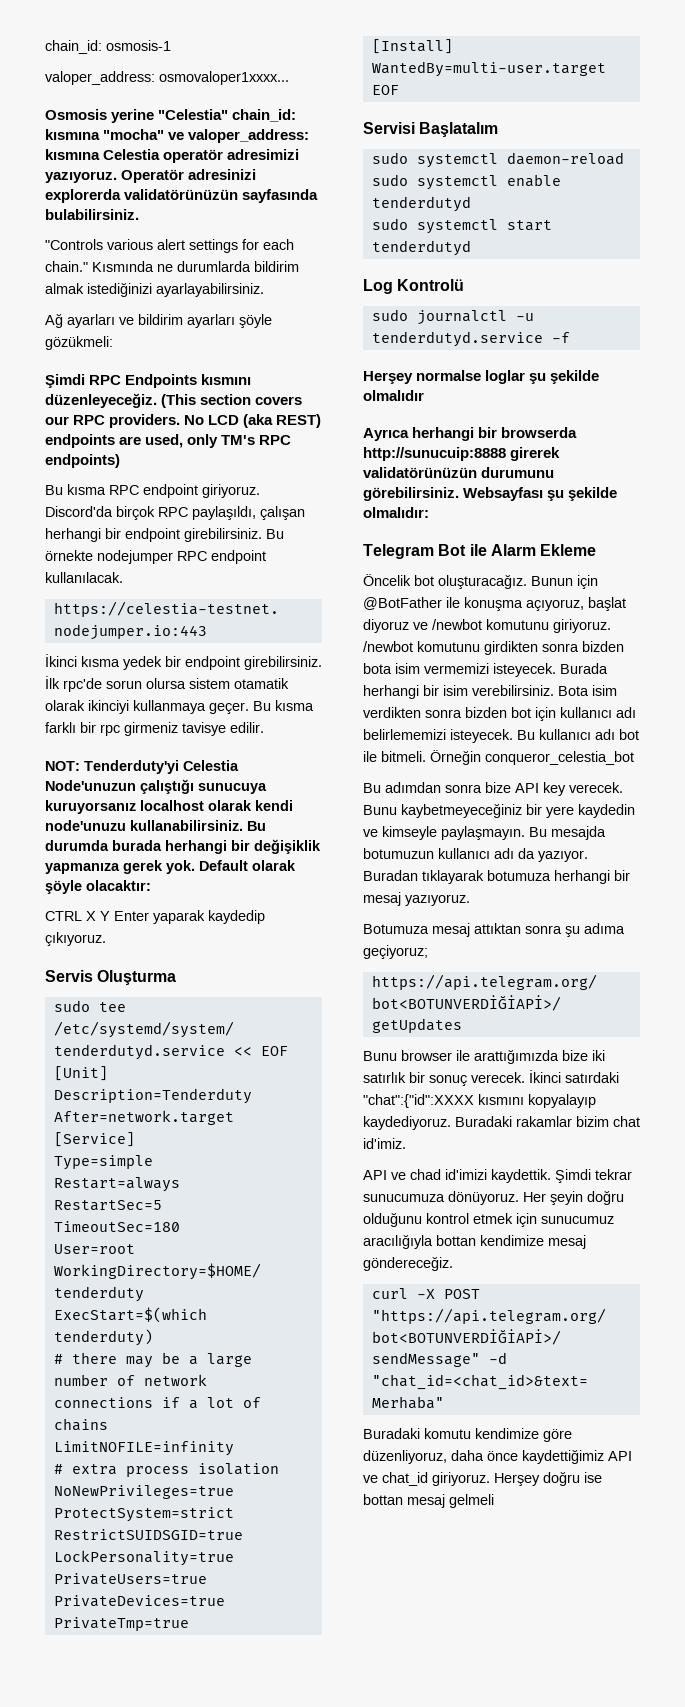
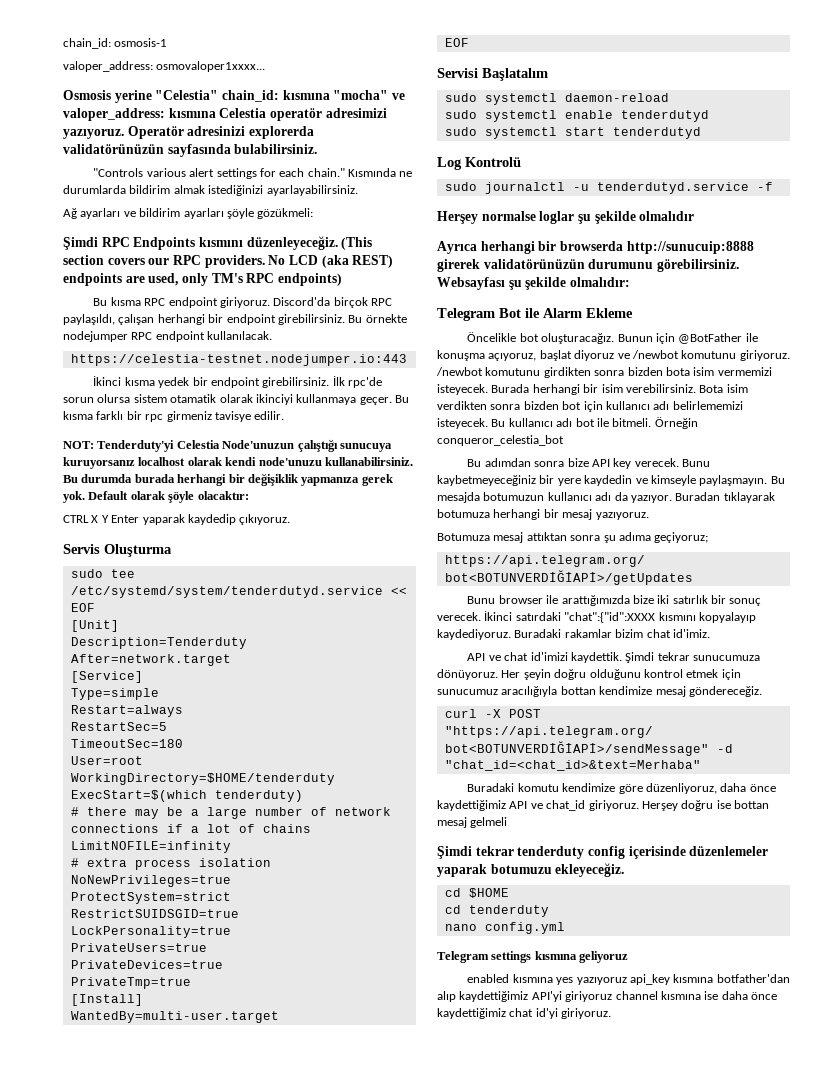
- Öncelik bot oluşturacağız.
+ Öncelikle bot oluşturacağız.
- API ve chad id'imizi kaydettik.
+ API ve chat id'imizi kaydettik.
+ Şimdi tekrar tenderduty config içerisinde düzenlemeler yaparak botumuzu ekleyeceğiz.
+ cd $HOME
+ cd tenderduty
+ nano config.yml
+ Telegram settings kısmına geliyoruz
+ enabled kısmına yes yazıyoruz api_key kısmına botfather'dan alıp kaydettiğimiz API'yi giriyoruz channel kısmına ise daha önce kaydettiğimiz chat id'yi giriyoruz.

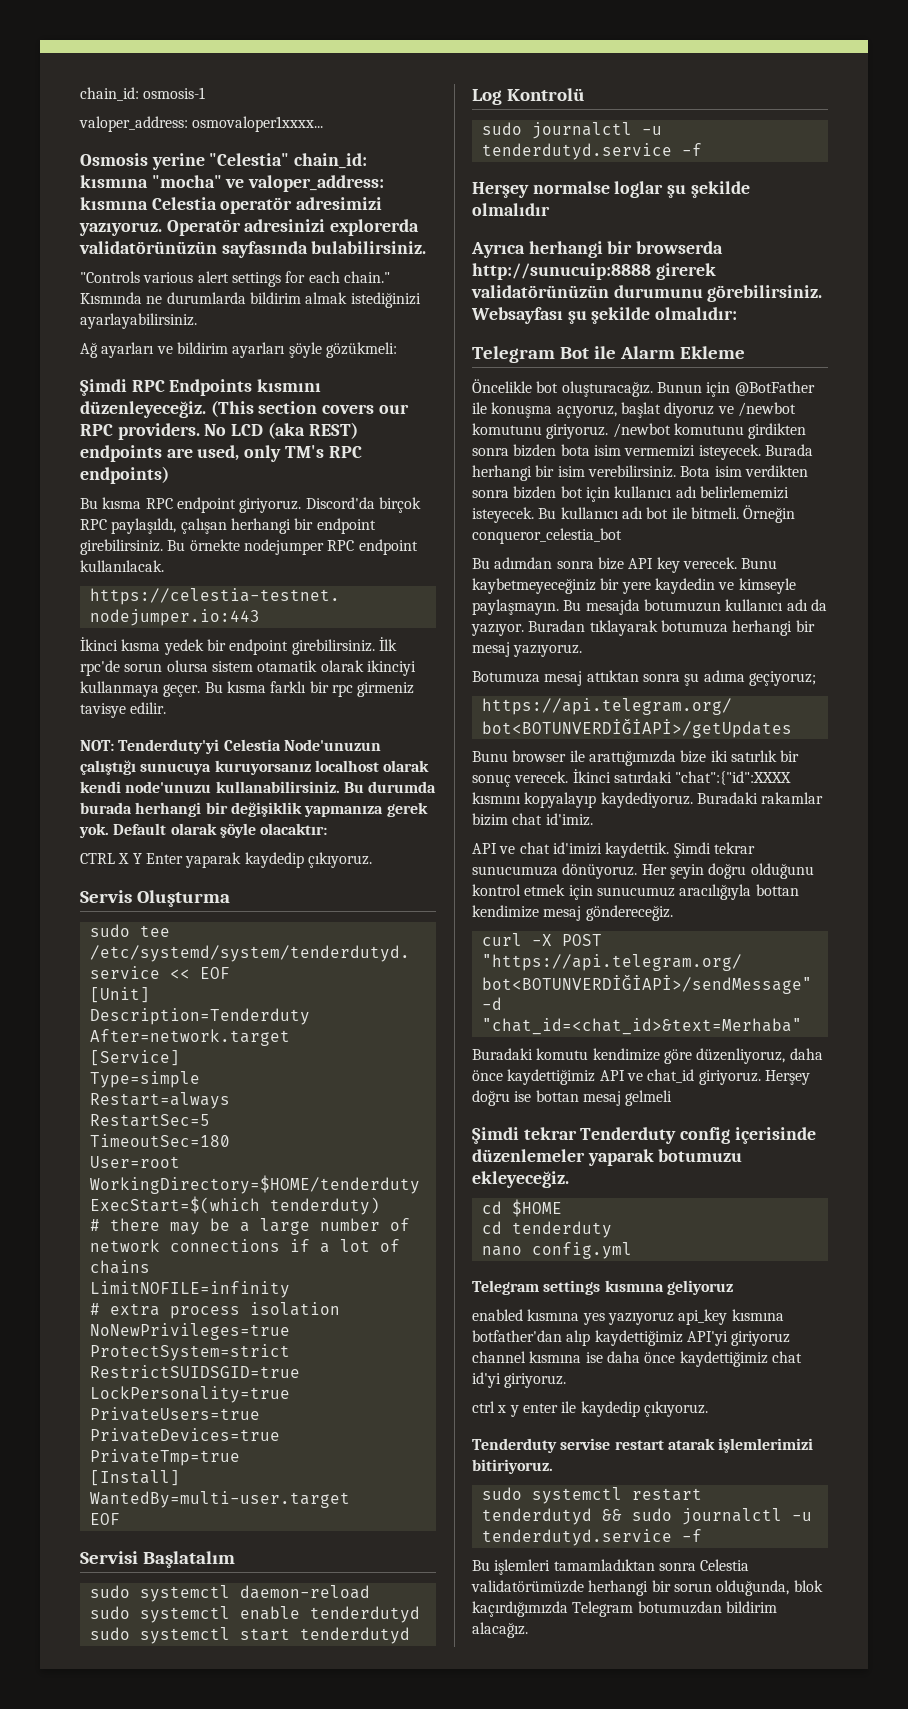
- Şimdi tekrar tenderduty config içerisinde düzenlemeler yaparak botumuzu ekleyeceğiz.
+ Şimdi tekrar Tenderduty config içerisinde düzenlemeler yaparak botumuzu ekleyeceğiz.
+ ctrl x y enter ile kaydedip çıkıyoruz.
+ Tenderduty servise restart atarak işlemlerimizi bitiriyoruz.
+ sudo systemctl restart tenderdutyd && sudo journalctl -u tenderdutyd.service -f
+ Bu işlemleri tamamladıktan sonra Celestia validatörümüzde herhangi bir sorun olduğunda, blok kaçırdığımızda Telegram botumuzdan bildirim alacağız.

